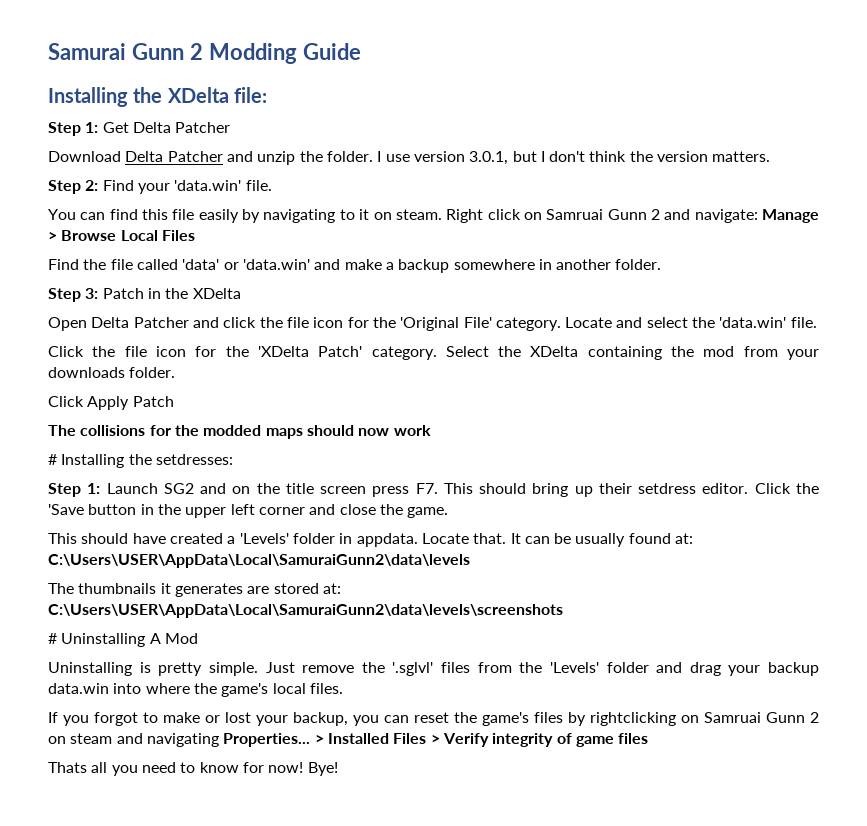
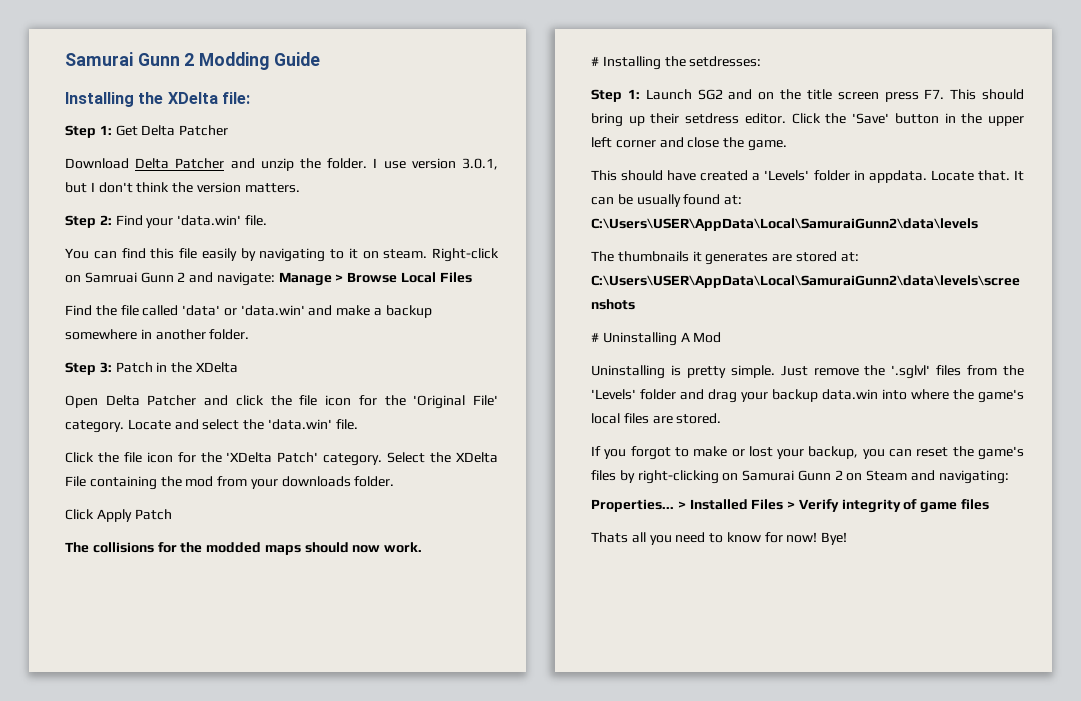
- Right click on Samruai Gunn 2 and navigate: Manage > Browse Local Files
+ Right-click on Samruai Gunn 2 and navigate: Manage > Browse Local Files
- Select the XDelta containing the mod from your downloads folder.
+ Select the XDelta File containing the mod from your downloads folder.
- The collisions for the modded maps should now work
+ The collisions for the modded maps should now work.
- Click the 'Save button in the upper left corner and close the game.
+ Click the 'Save' button in the upper left corner and close the game.
- Just remove the '.sglvl' files from the 'Levels' folder and drag your backup data.win into where the game's local files.
+ Just remove the '.sglvl' files from the 'Levels' folder and drag your backup data.win into where the game's local files are stored.
- If you forgot to make or lost your backup, you can reset the game's files by rightclicking on Samruai Gunn 2 on steam and navigating Properties...
+ If you forgot to make or lost your backup, you can reset the game's files by right-clicking on Samurai Gunn 2 on Steam and navigating:
+ Properties...

